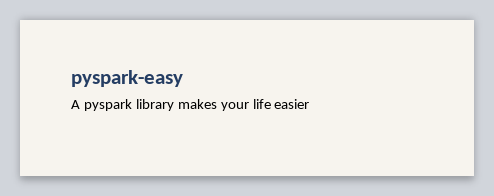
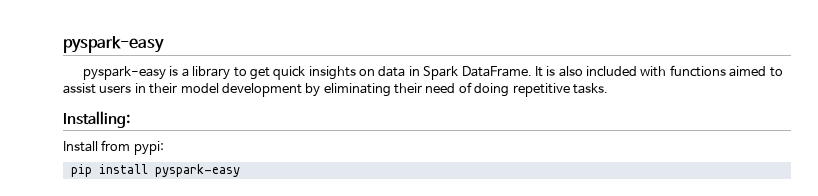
- A pyspark library makes your life easier
+ pyspark-easy is a library to get quick insights on data in Spark DataFrame. It is also included with functions aimed to assist users in their model development by eliminating their need of doing repetitive tasks.
+ Installing:
+ Install from pypi:
+ pip install pyspark-easy

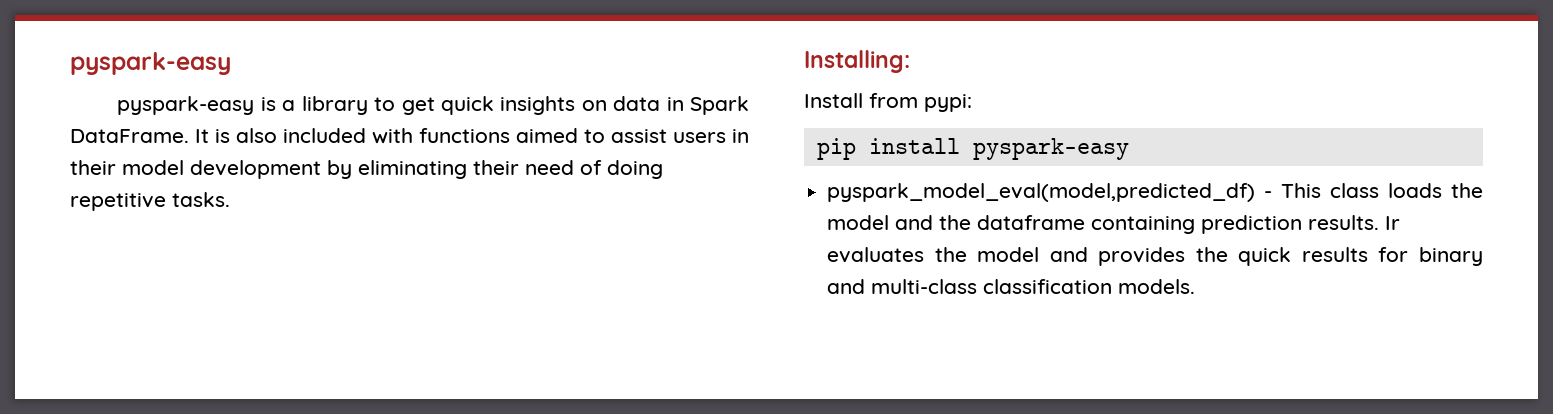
+ pyspark_model_eval(model,predicted_df) - This class loads the model and the dataframe containing prediction results. Ir evaluates the model and provides the quick results for binary and multi-class classification models.

